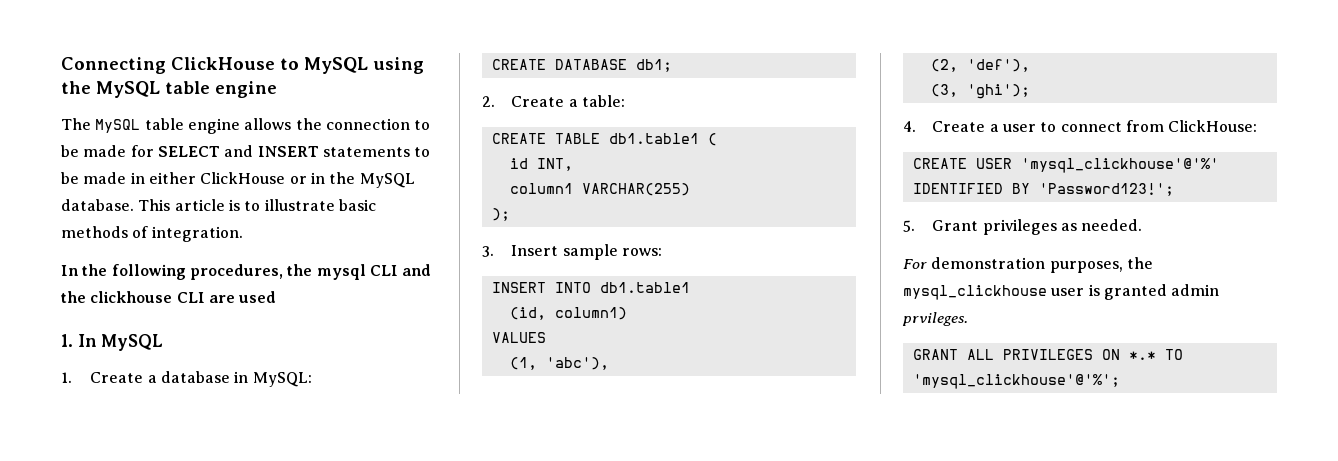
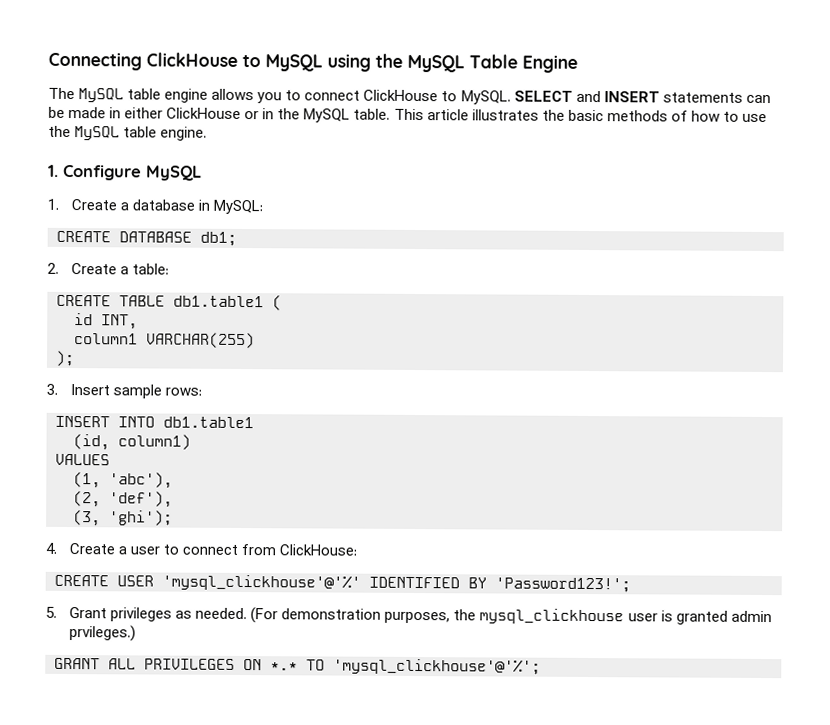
- Connecting ClickHouse to MySQL using the MySQL table engine
+ Connecting ClickHouse to MySQL using the MySQL Table Engine
- The MySQL table engine allows the connection to be made for SELECT and INSERT statements to be made in either ClickHouse or in the MySQL database.
+ The MySQL table engine allows you to connect ClickHouse to MySQL. SELECT and INSERT statements can be made in either ClickHouse or in the MySQL table.
- This article is to illustrate basic methods of integration.
- In the following procedures, the mysql CLI and the clickhouse CLI are used
- 1. In MySQL
+ This article illustrates the basic methods of how to use the MySQL table engine.
+ 1. Configure MySQL
- 5. Grant privileges as needed.
- For demonstration purposes, the mysql_clickhouse user is granted admin prvileges.
+ 5. Grant privileges as needed. (For demonstration purposes, the mysql_clickhouse user is granted admin prvileges.)

